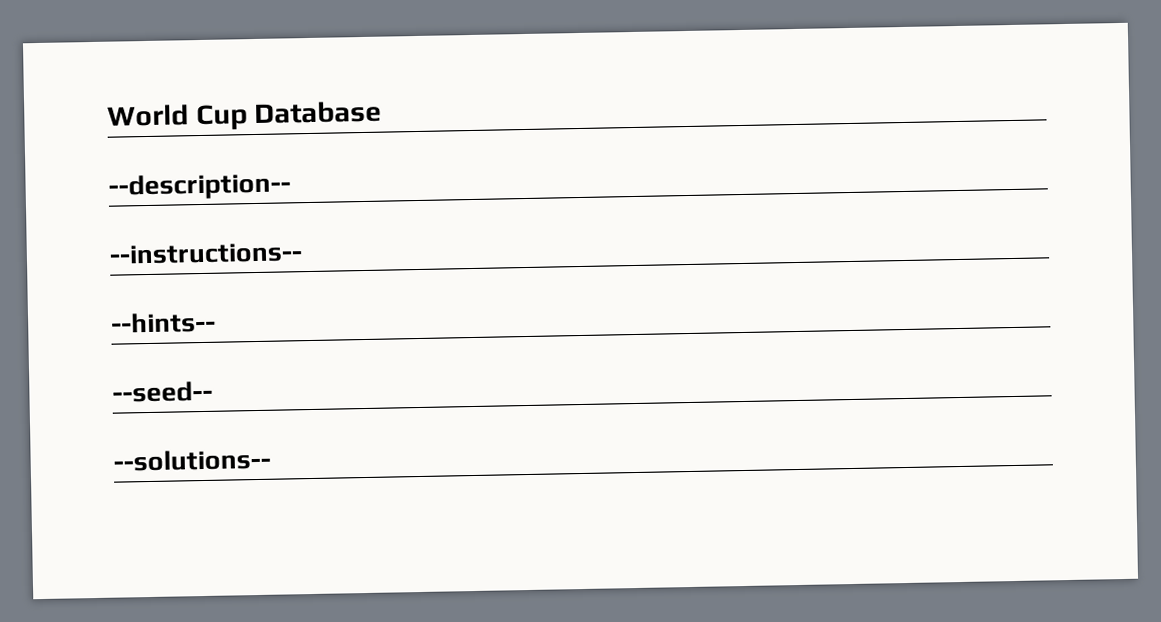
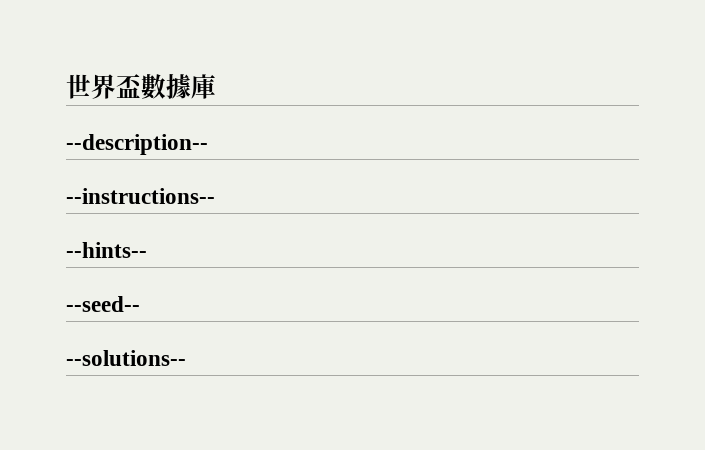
- World Cup Database
+ 世界盃數據庫

